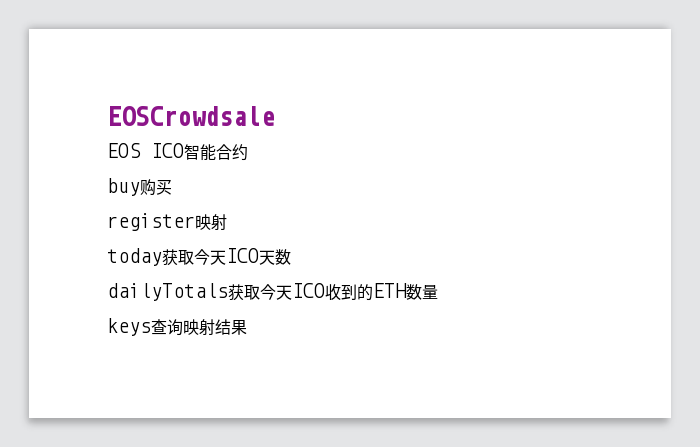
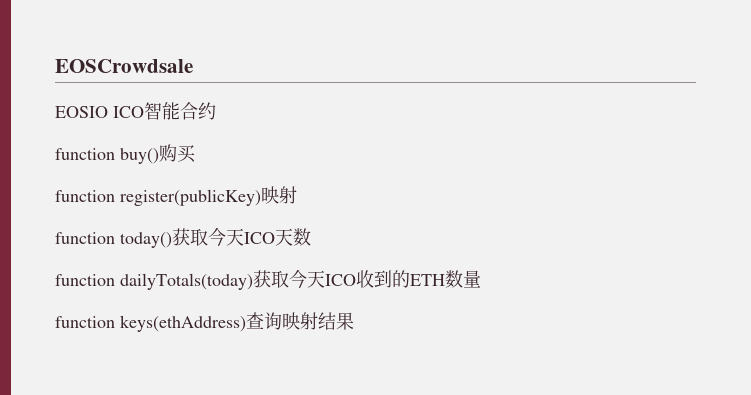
- EOS ICO智能合约
+ EOSIO ICO智能合约
- buy购买
+ function buy()购买
- register映射
+ function register(publicKey)映射
- today获取今天ICO天数
+ function today()获取今天ICO天数
- dailyTotals获取今天ICO收到的ETH数量
+ function dailyTotals(today)获取今天ICO收到的ETH数量
- keys查询映射结果
+ function keys(ethAddress)查询映射结果

